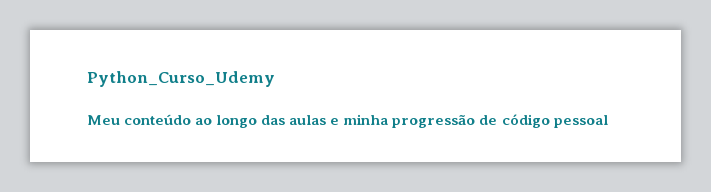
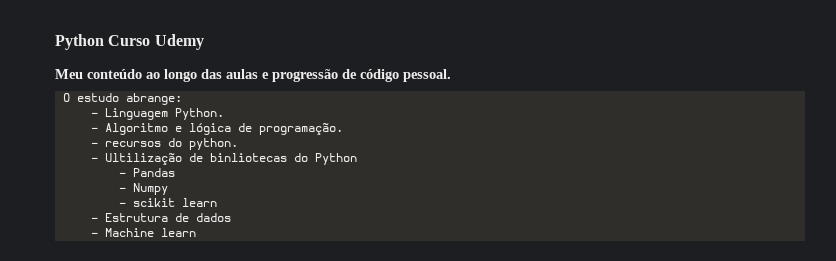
- Python_Curso_Udemy
+ Python Curso Udemy
- Meu conteúdo ao longo das aulas e minha progressão de código pessoal
+ Meu conteúdo ao longo das aulas e progressão de código pessoal.
+ O estudo abrange:
+ - Linguagem Python.
+ - Algoritmo e lógica de programação.
+ - recursos do python.
+ - Ultilização de binliotecas do Python
+ - Pandas
+ - Numpy
+ - scikit learn
+ - Estrutura de dados
+ - Machine learn

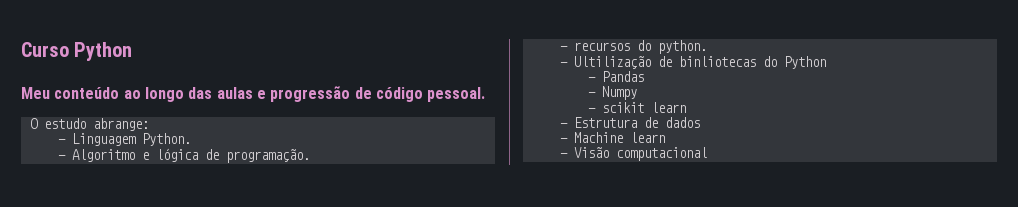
- Python Curso Udemy
+ Curso Python
+ - Visão computacional

